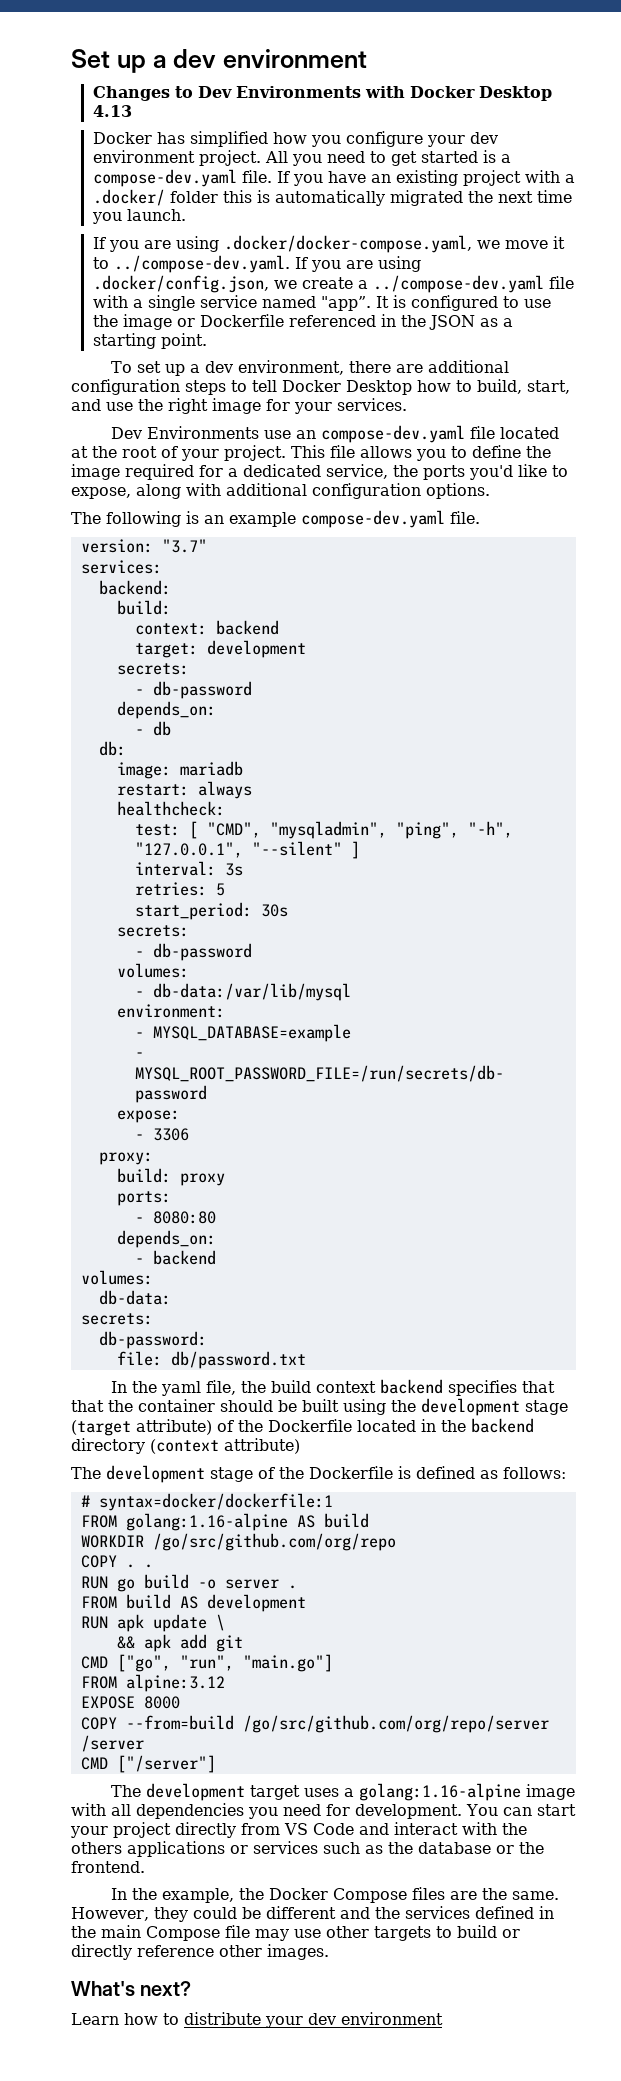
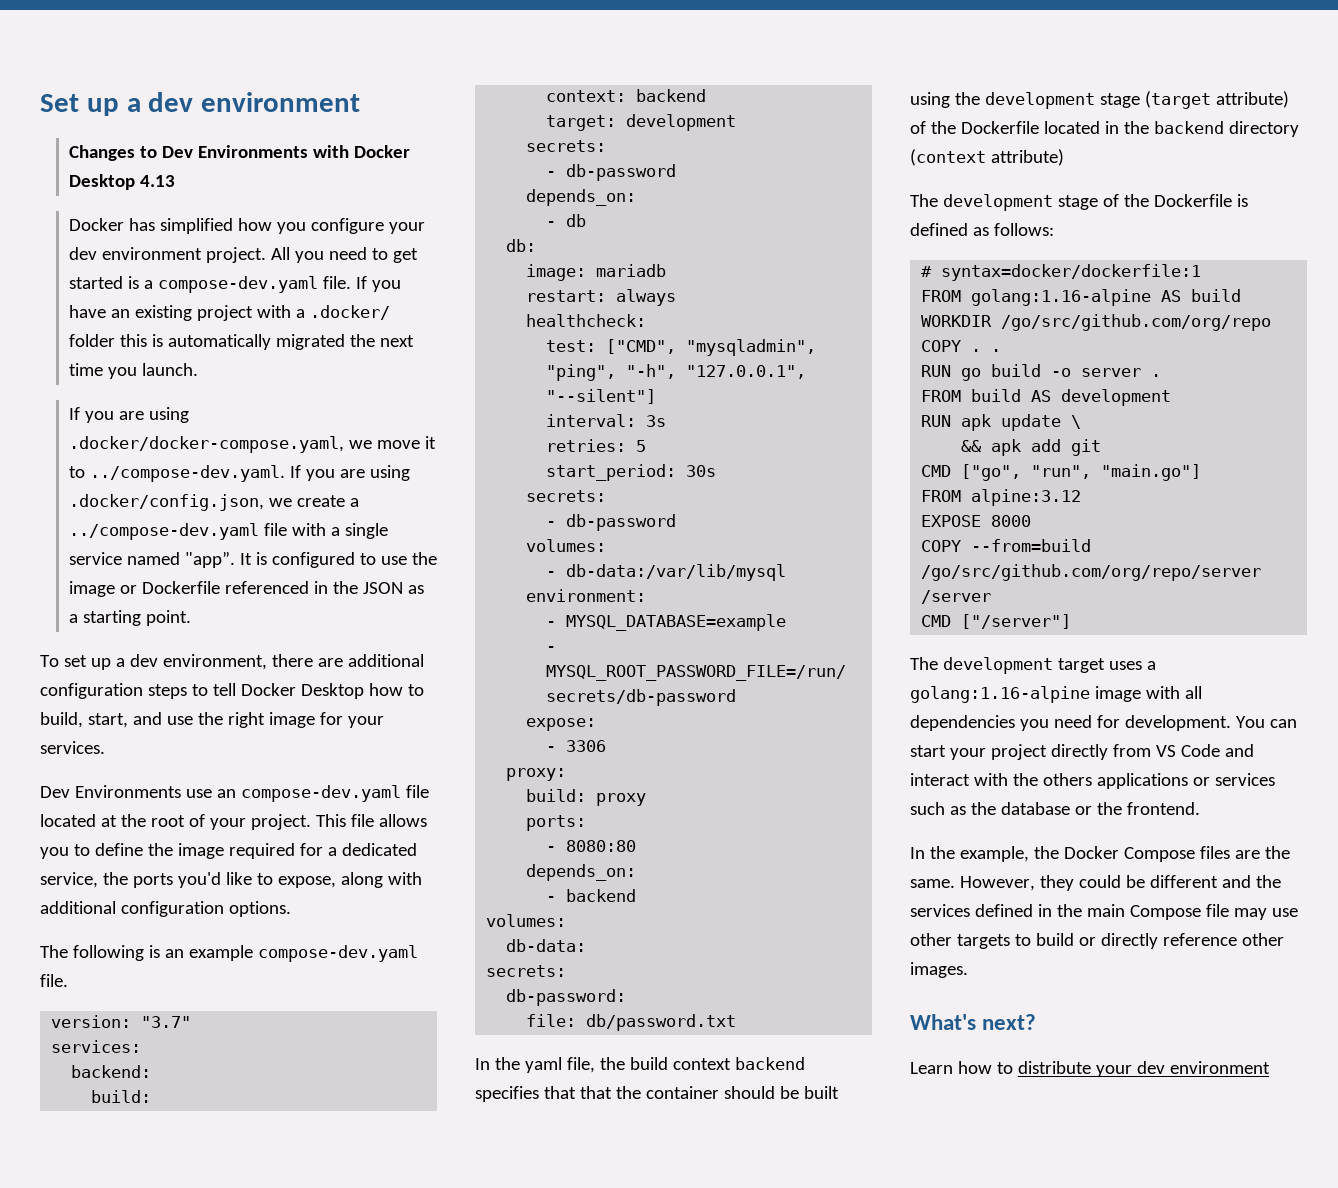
- test: [ "CMD", "mysqladmin", "ping", "-h", "127.0.0.1", "--silent" ]
+ test: ["CMD", "mysqladmin", "ping", "-h", "127.0.0.1", "--silent"]

